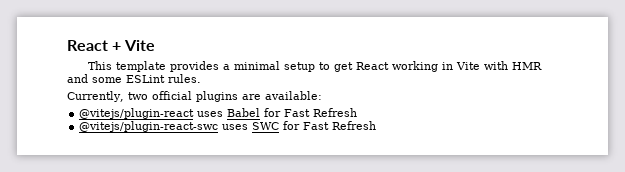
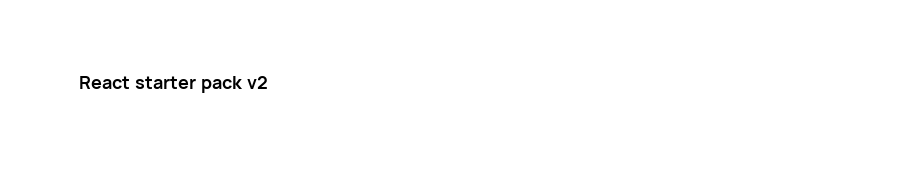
- React + Vite
- This template provides a minimal setup to get React working in Vite with HMR and some ESLint rules.
- Currently, two official plugins are available:
- @vitejs/plugin-react uses Babel for Fast Refresh
- @vitejs/plugin-react-swc uses SWC for Fast Refresh
+ React starter pack v2

